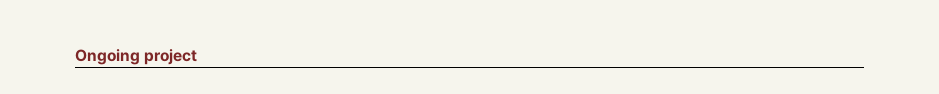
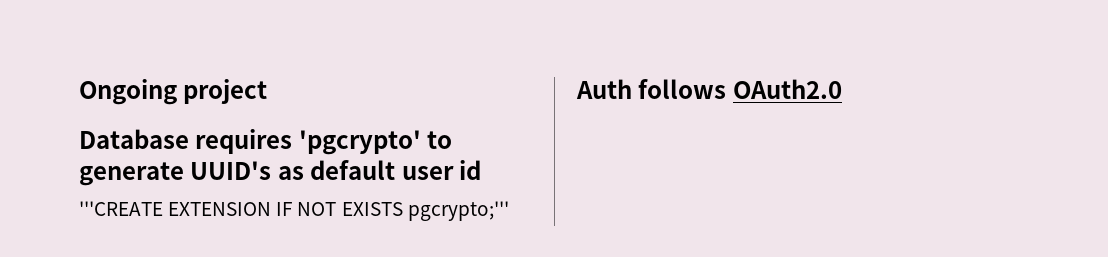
+ Database requires 'pgcrypto' to generate UUID's as default user id
+ '''CREATE EXTENSION IF NOT EXISTS pgcrypto;'''
+ Auth follows OAuth2.0

